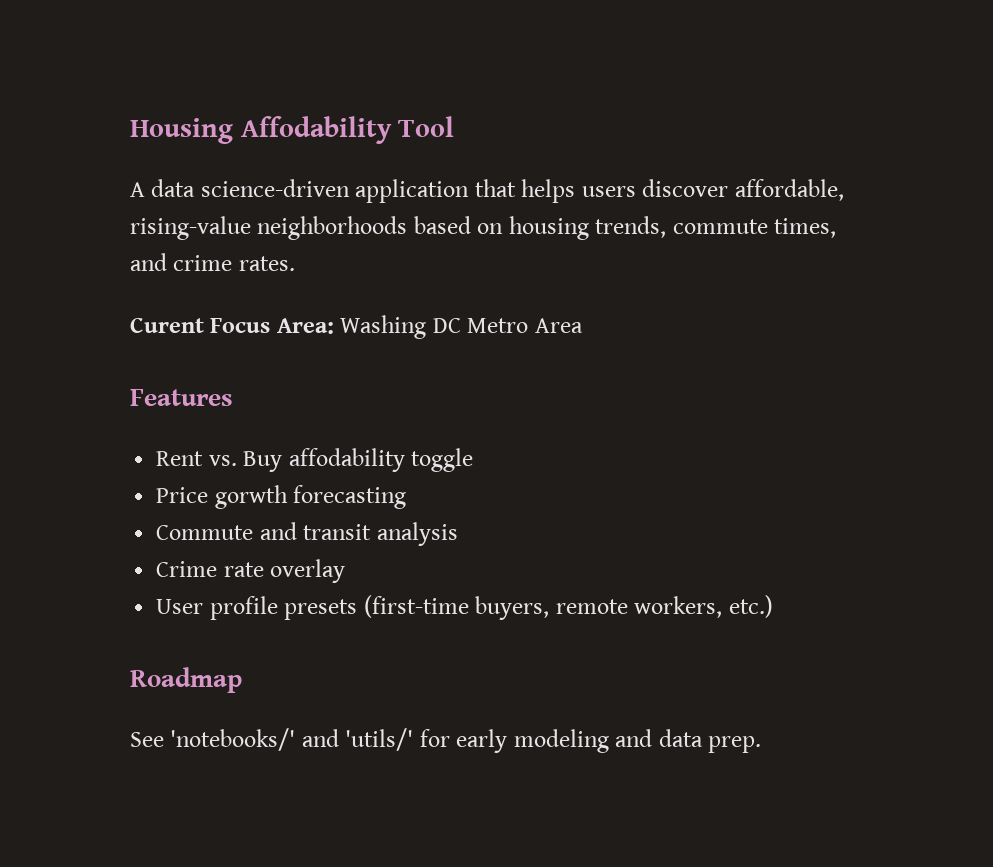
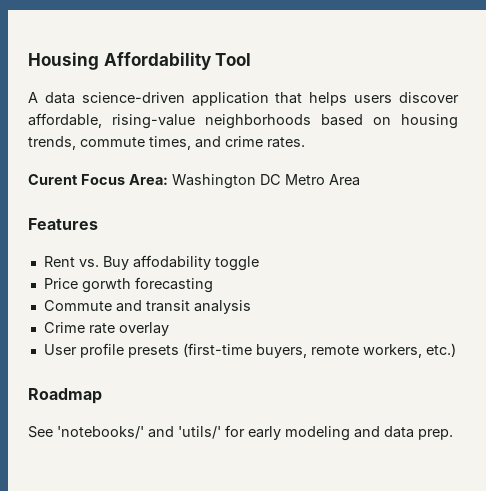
- Housing Affodability Tool
+ Housing Affordability Tool
- Curent Focus Area: Washing DC Metro Area
+ Curent Focus Area: Washington DC Metro Area

